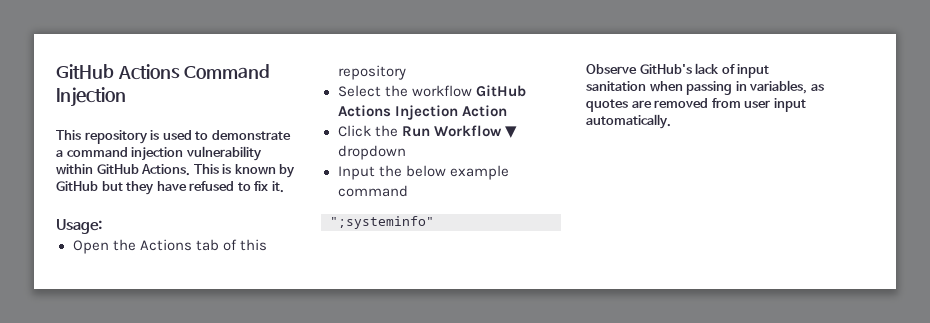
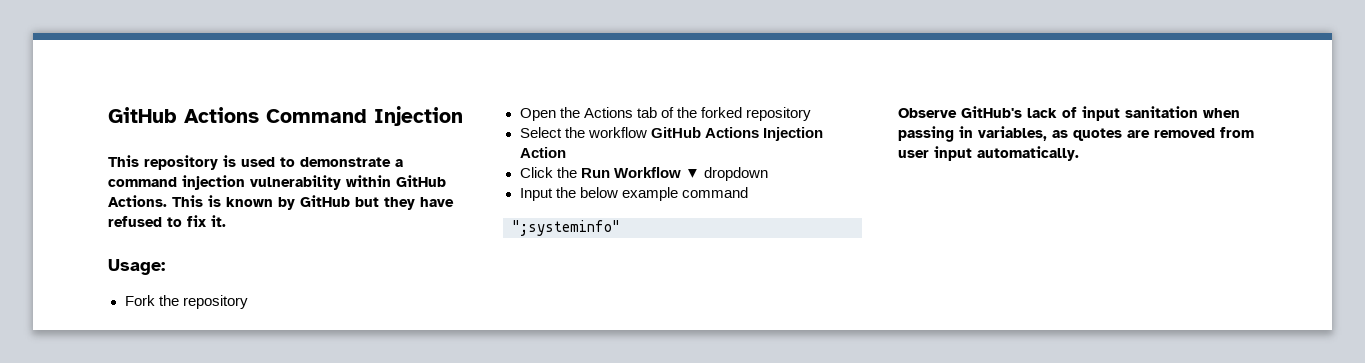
+ Fork the repository
- Open the Actions tab of this repository
+ Open the Actions tab of the forked repository

